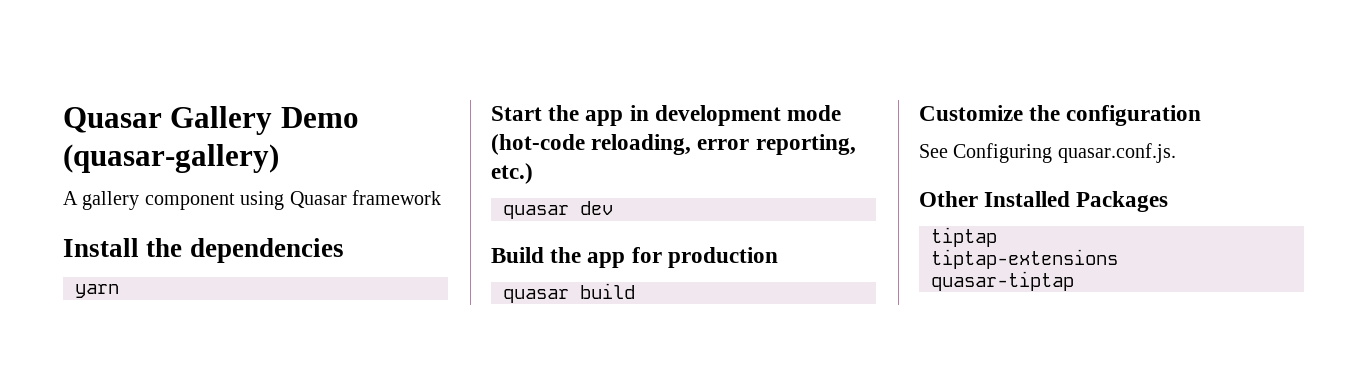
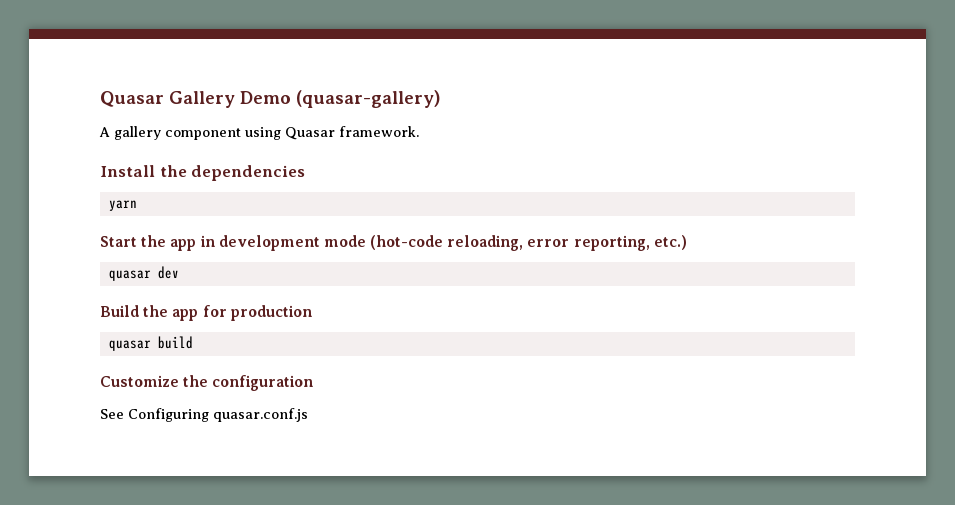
- A gallery component using Quasar framework
+ A gallery component using Quasar framework.
- See Configuring quasar.conf.js.
- Other Installed Packages
- tiptap
- tiptap-extensions
- quasar-tiptap
+ See Configuring quasar.conf.js

